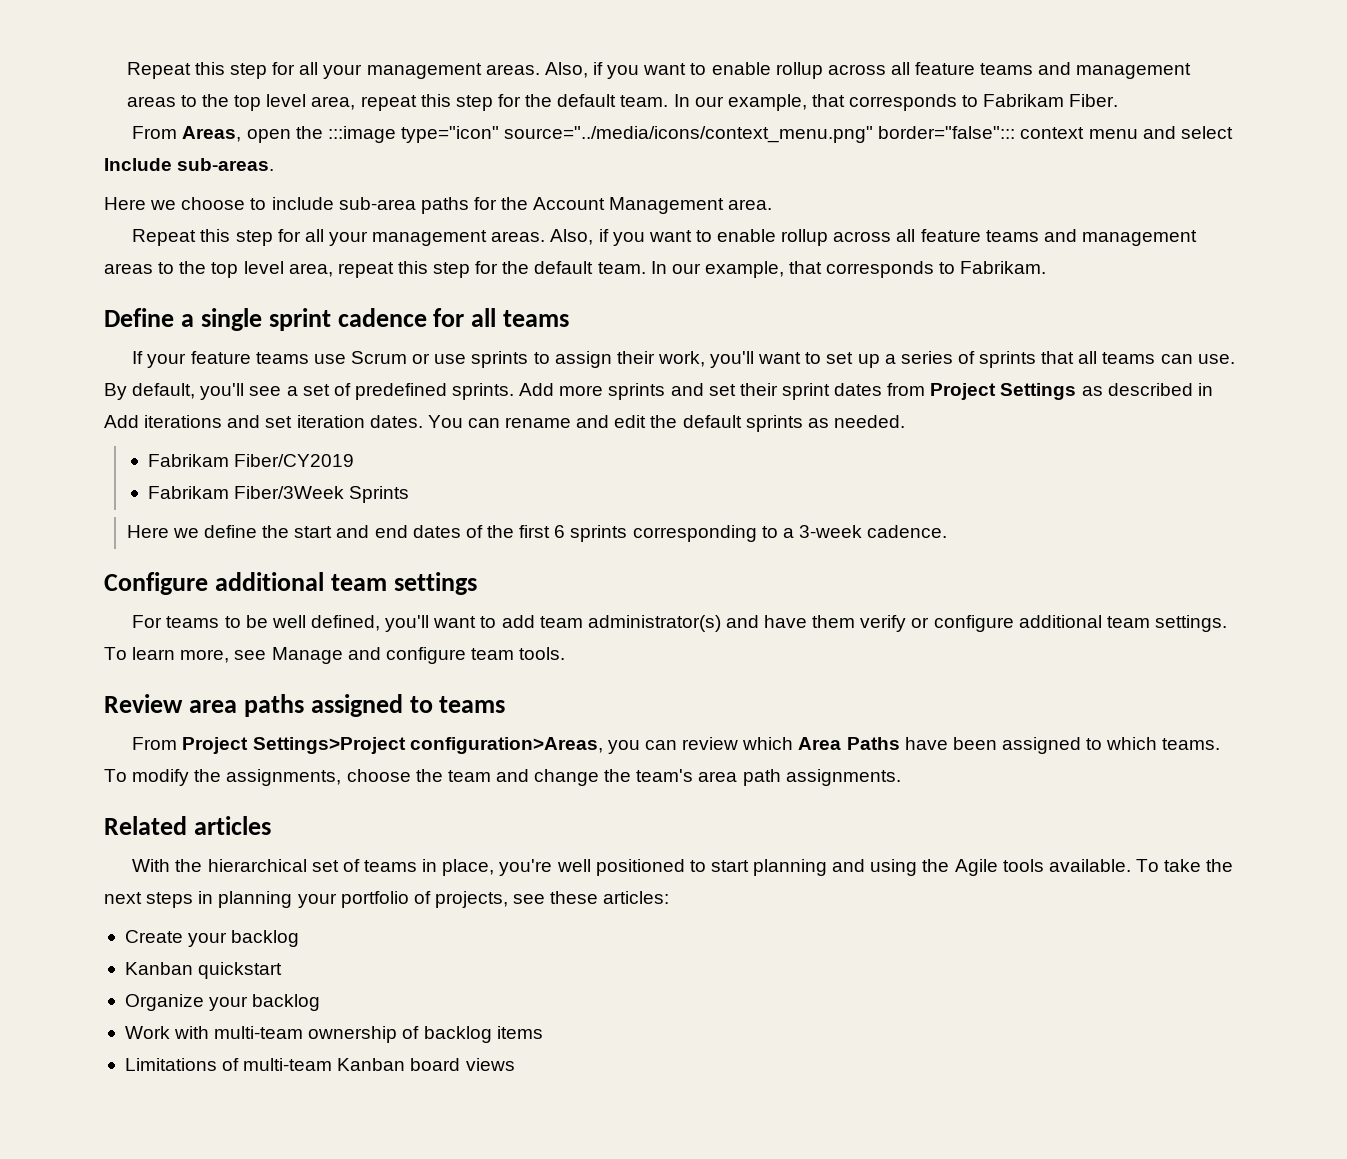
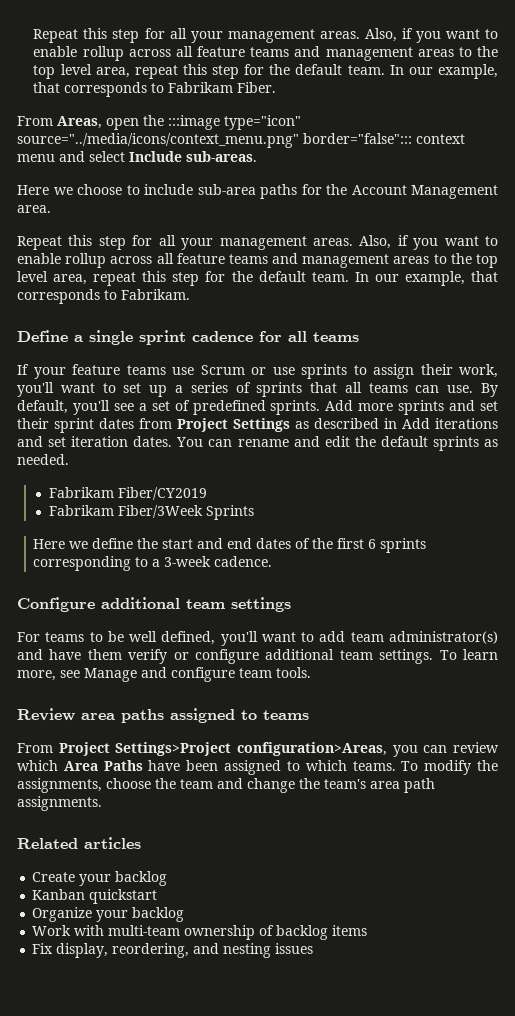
- With the hierarchical set of teams in place, you're well positioned to start planning and using the Agile tools available. To take the next steps in planning your portfolio of projects, see these articles:
- Limitations of multi-team Kanban board views
+ Fix display, reordering, and nesting issues

